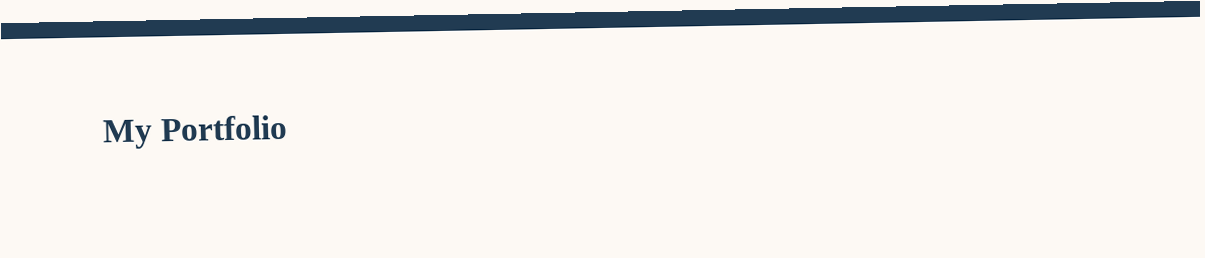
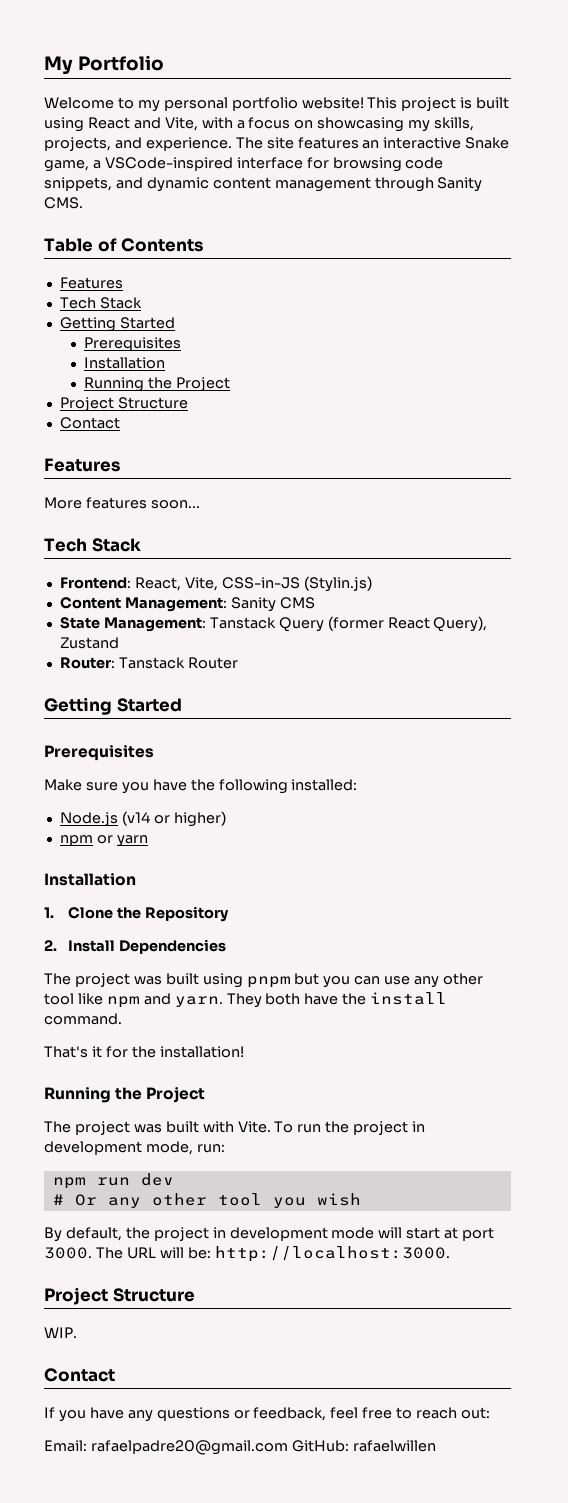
+ Welcome to my personal portfolio website! This project is built using React and Vite, with a focus on showcasing my skills, projects, and experience. The site features an interactive Snake game, a VSCode-inspired interface for browsing code snippets, and dynamic content management through Sanity CMS.
+ Table of Contents
+ Features
+ Tech Stack
+ Getting Started
+ Prerequisites
+ Installation
+ Running the Project
+ Project Structure
+ Contact
+ Features
+ More features soon...
+ Tech Stack
+ Frontend: React, Vite, CSS-in-JS (Stylin.js)
+ Content Management: Sanity CMS
+ State Management: Tanstack Query (former React Query), Zustand
+ Router: Tanstack Router
+ Getting Started
+ Prerequisites
+ Make sure you have the following installed:
+ Node.js (v14 or higher)
+ npm or yarn
+ Installation
+ 1. Clone the Repository
+ 2. Install Dependencies
+ The project was built using pnpm but you can use any other tool like npm and yarn. They both have the install command.
+ That's it for the installation!
+ Running the Project
+ The project was built with Vite. To run the project in development mode, run:
+ npm run dev
+ # Or any other tool you wish
+ By default, the project in development mode will start at port 3000. The URL will be: http://localhost:3000.
+ Project Structure
+ WIP.
+ Contact
+ If you have any questions or feedback, feel free to reach out:
+ Email: rafaelpadre20@gmail.com GitHub: rafaelwillen

